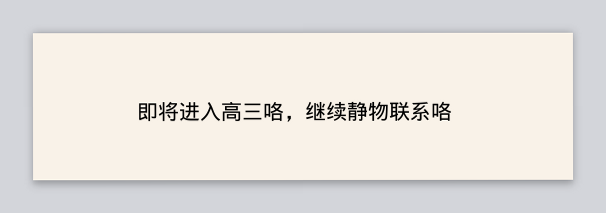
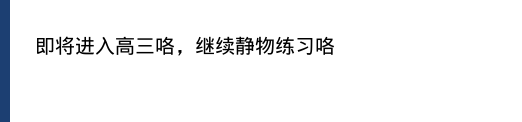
- 即将进入高三咯，继续静物联系咯
+ 即将进入高三咯，继续静物练习咯

